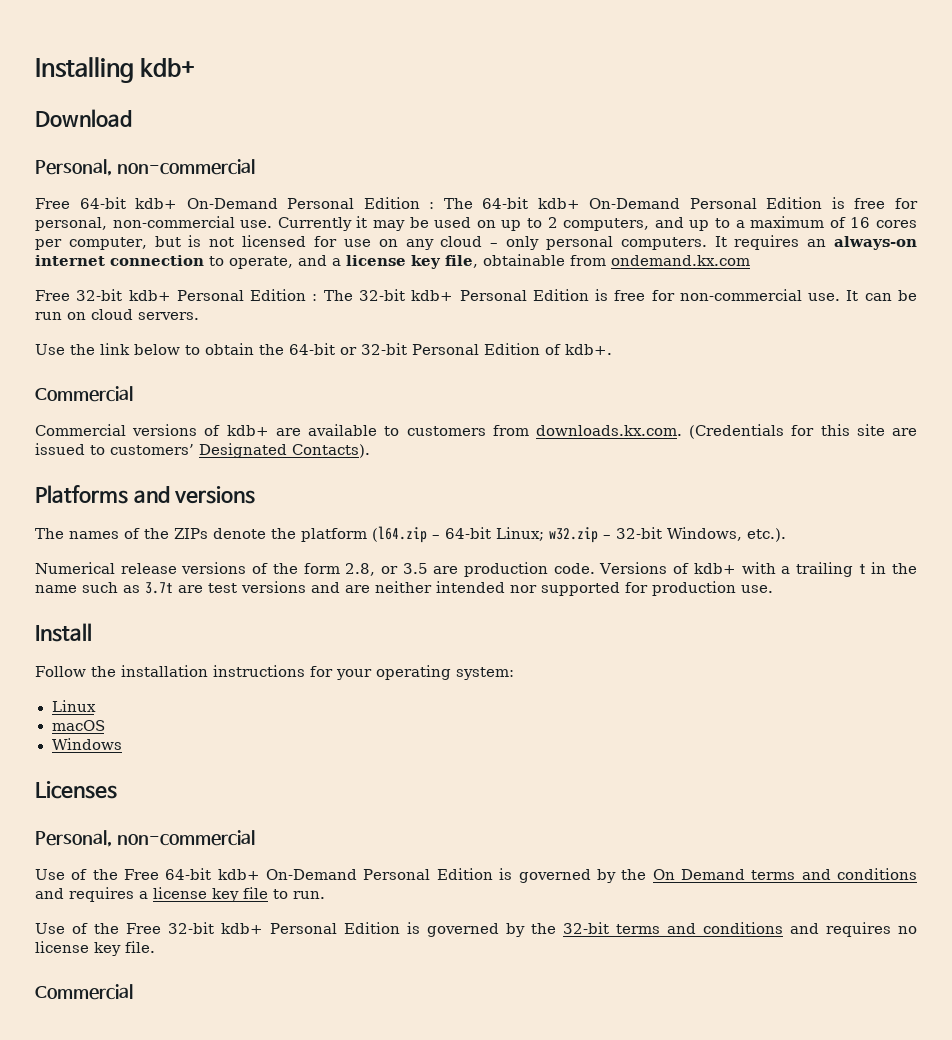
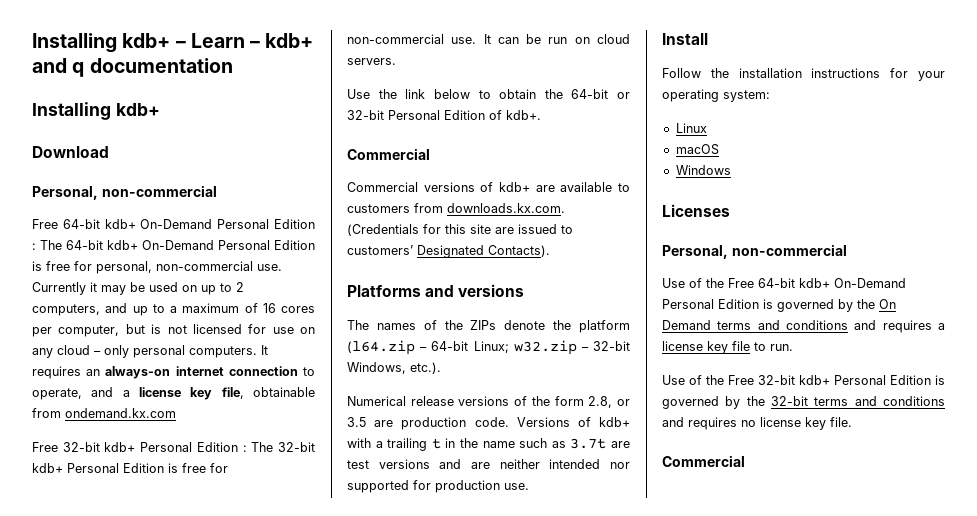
+ Installing kdb+ – Learn – kdb+ and q documentation

